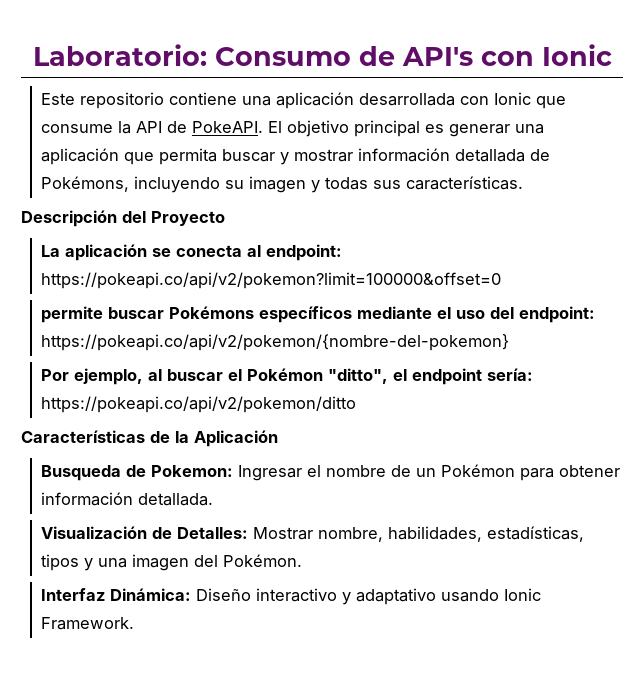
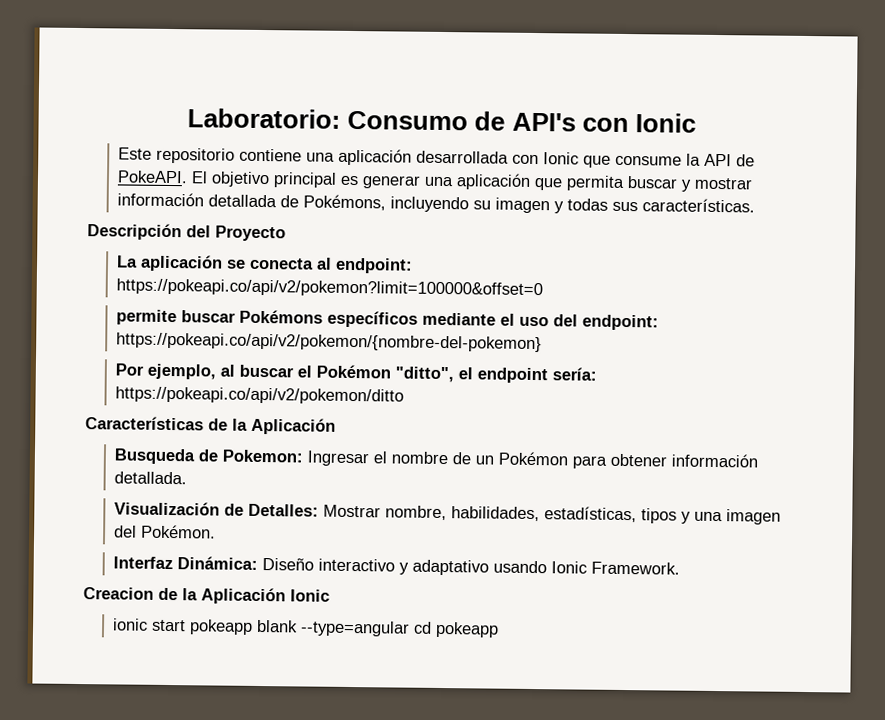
+ Creacion de la Aplicación Ionic
+ ionic start pokeapp blank --type=angular cd pokeapp

